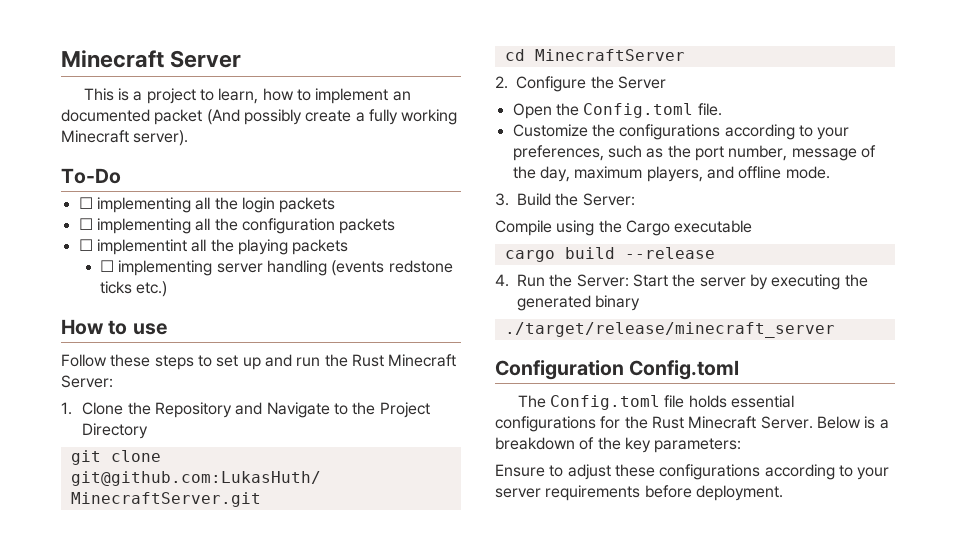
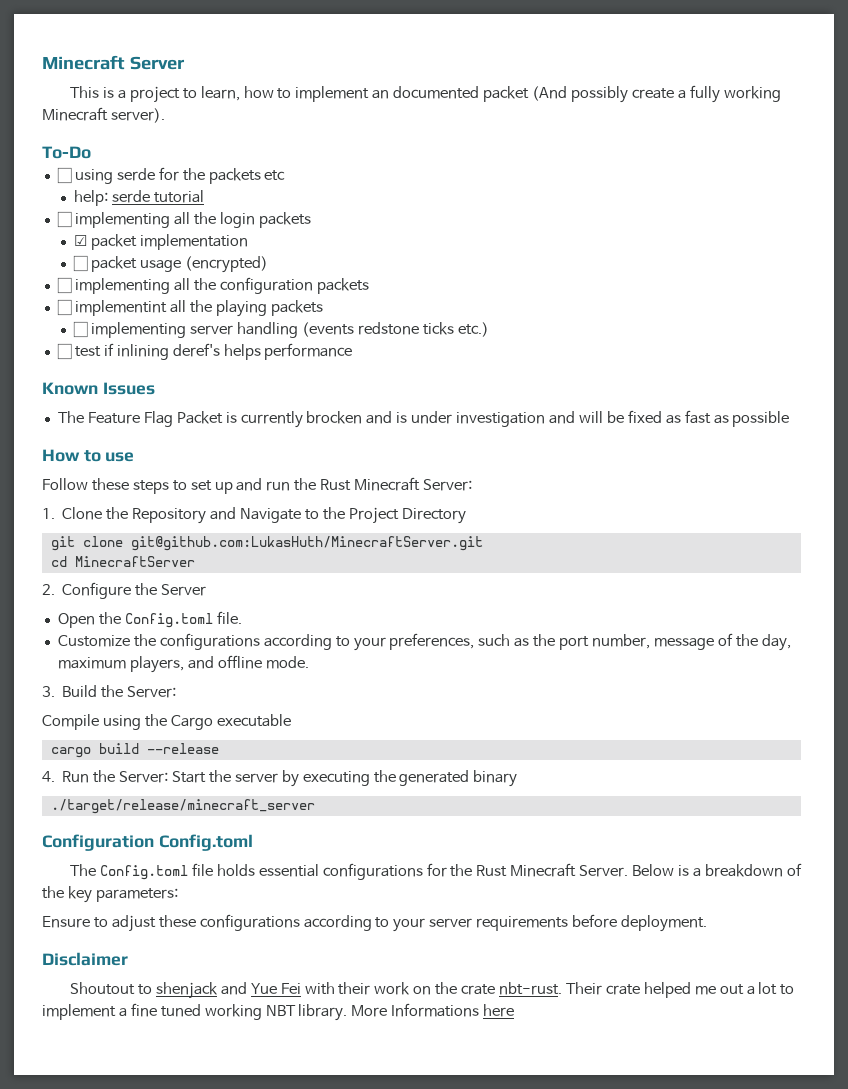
+ ☐ using serde for the packets etc
+ help: serde tutorial
+ ☑ packet implementation
+ ☐ packet usage (encrypted)
+ ☐ test if inlining deref's helps performance
+ Known Issues
+ The Feature Flag Packet is currently brocken and is under investigation and will be fixed as fast as possible
+ Disclaimer
+ Shoutout to shenjack and Yue Fei with their work on the crate nbt-rust. Their crate helped me out a lot to implement a fine tuned working NBT library. More Informations here

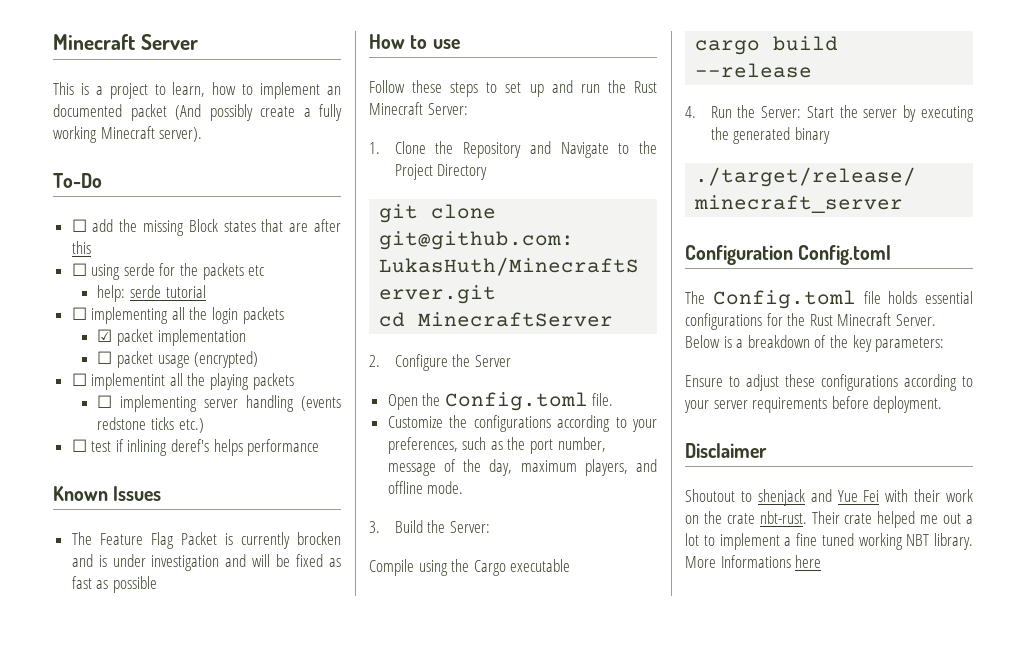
+ ☐ add the missing Block states that are after this
- ☐ implementing all the configuration packets

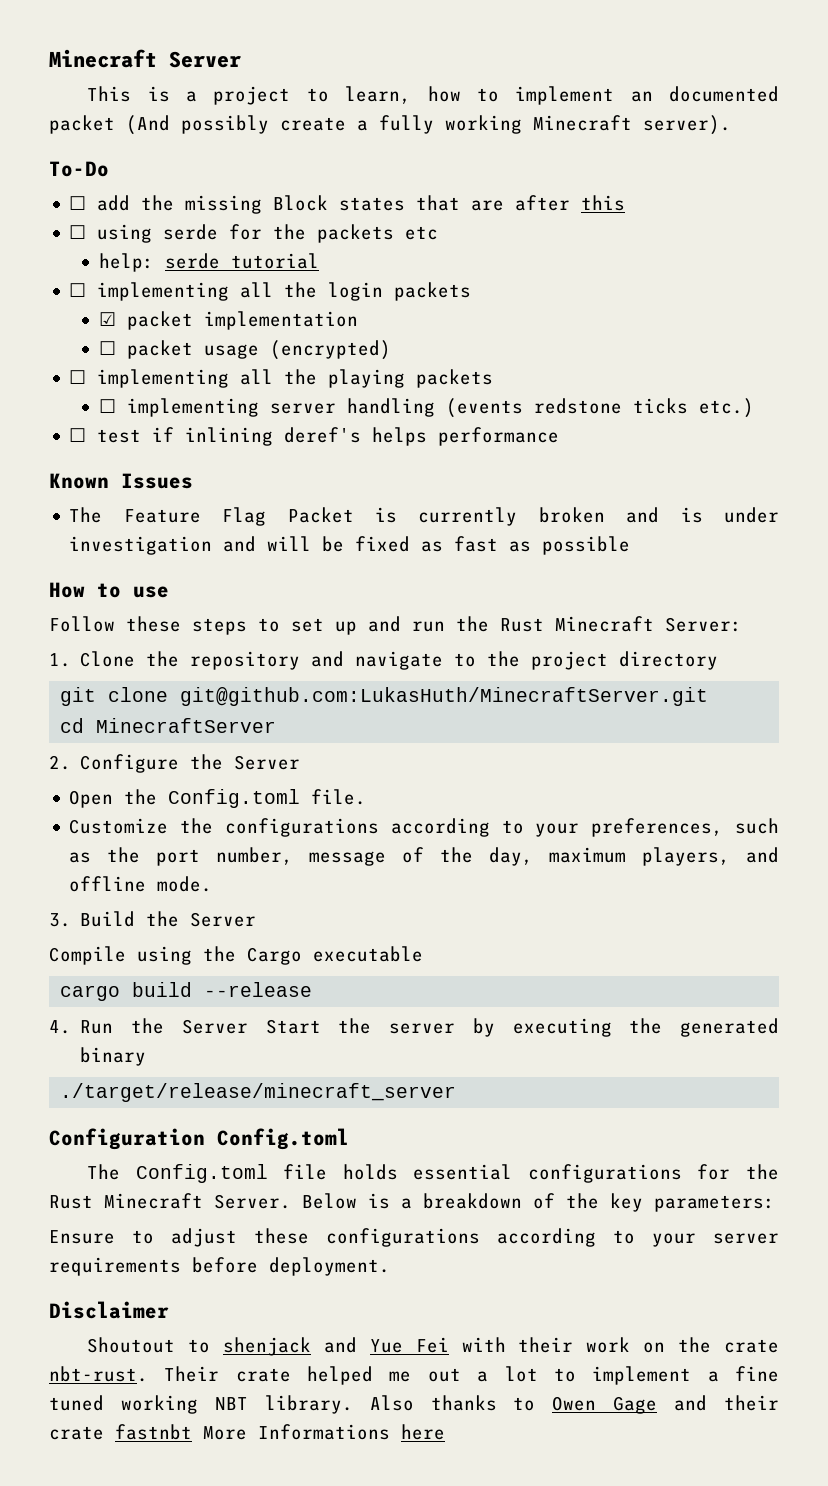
- ☐ implementint all the playing packets
+ ☐ implementing all the playing packets
- The Feature Flag Packet is currently brocken and is under investigation and will be fixed as fast as possible
+ The Feature Flag Packet is currently broken and is under investigation and will be fixed as fast as possible
- 1. Clone the Repository and Navigate to the Project Directory
+ 1. Clone the repository and navigate to the project directory
- 3. Build the Server:
+ 3. Build the Server
- 4. Run the Server: Start the server by executing the generated binary
+ 4. Run the Server Start the server by executing the generated binary
- More Informations here
+ Also thanks to Owen Gage and their crate fastnbt More Informations here

